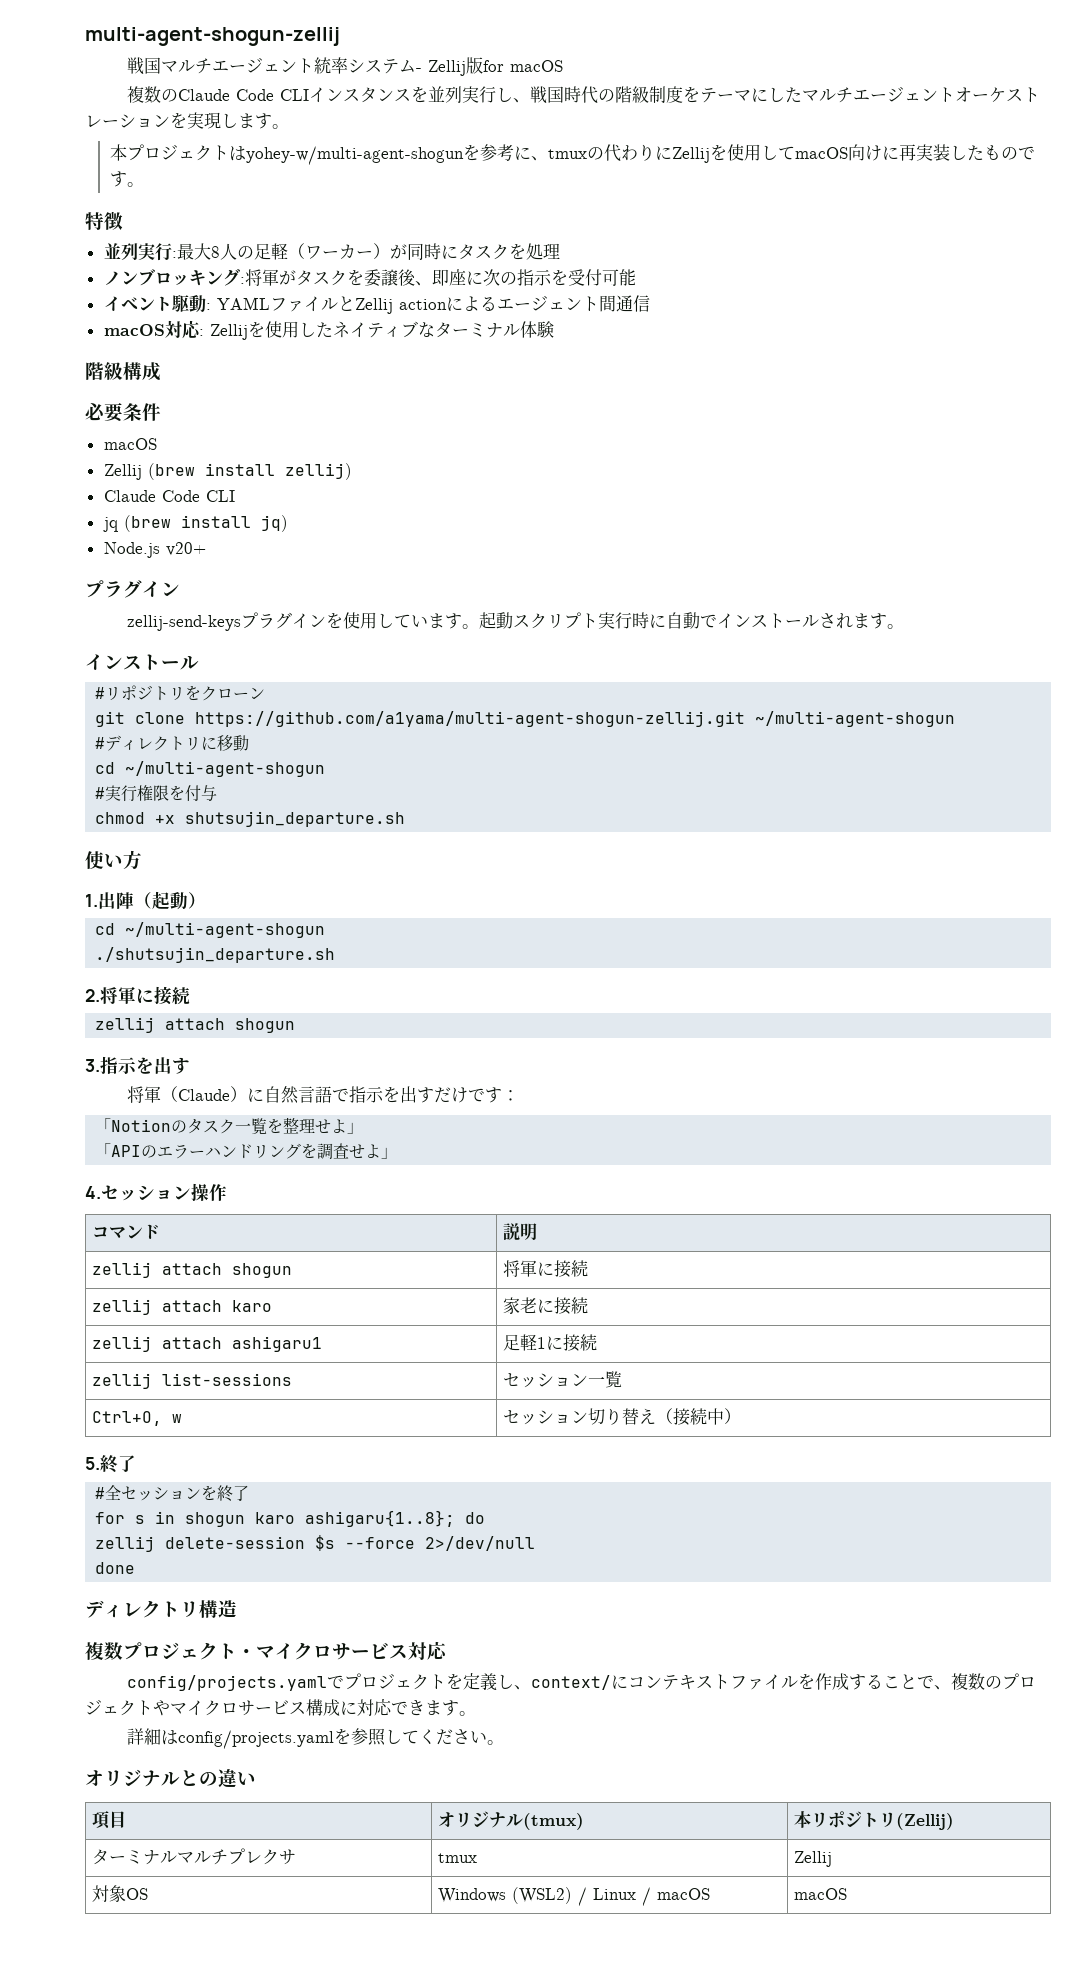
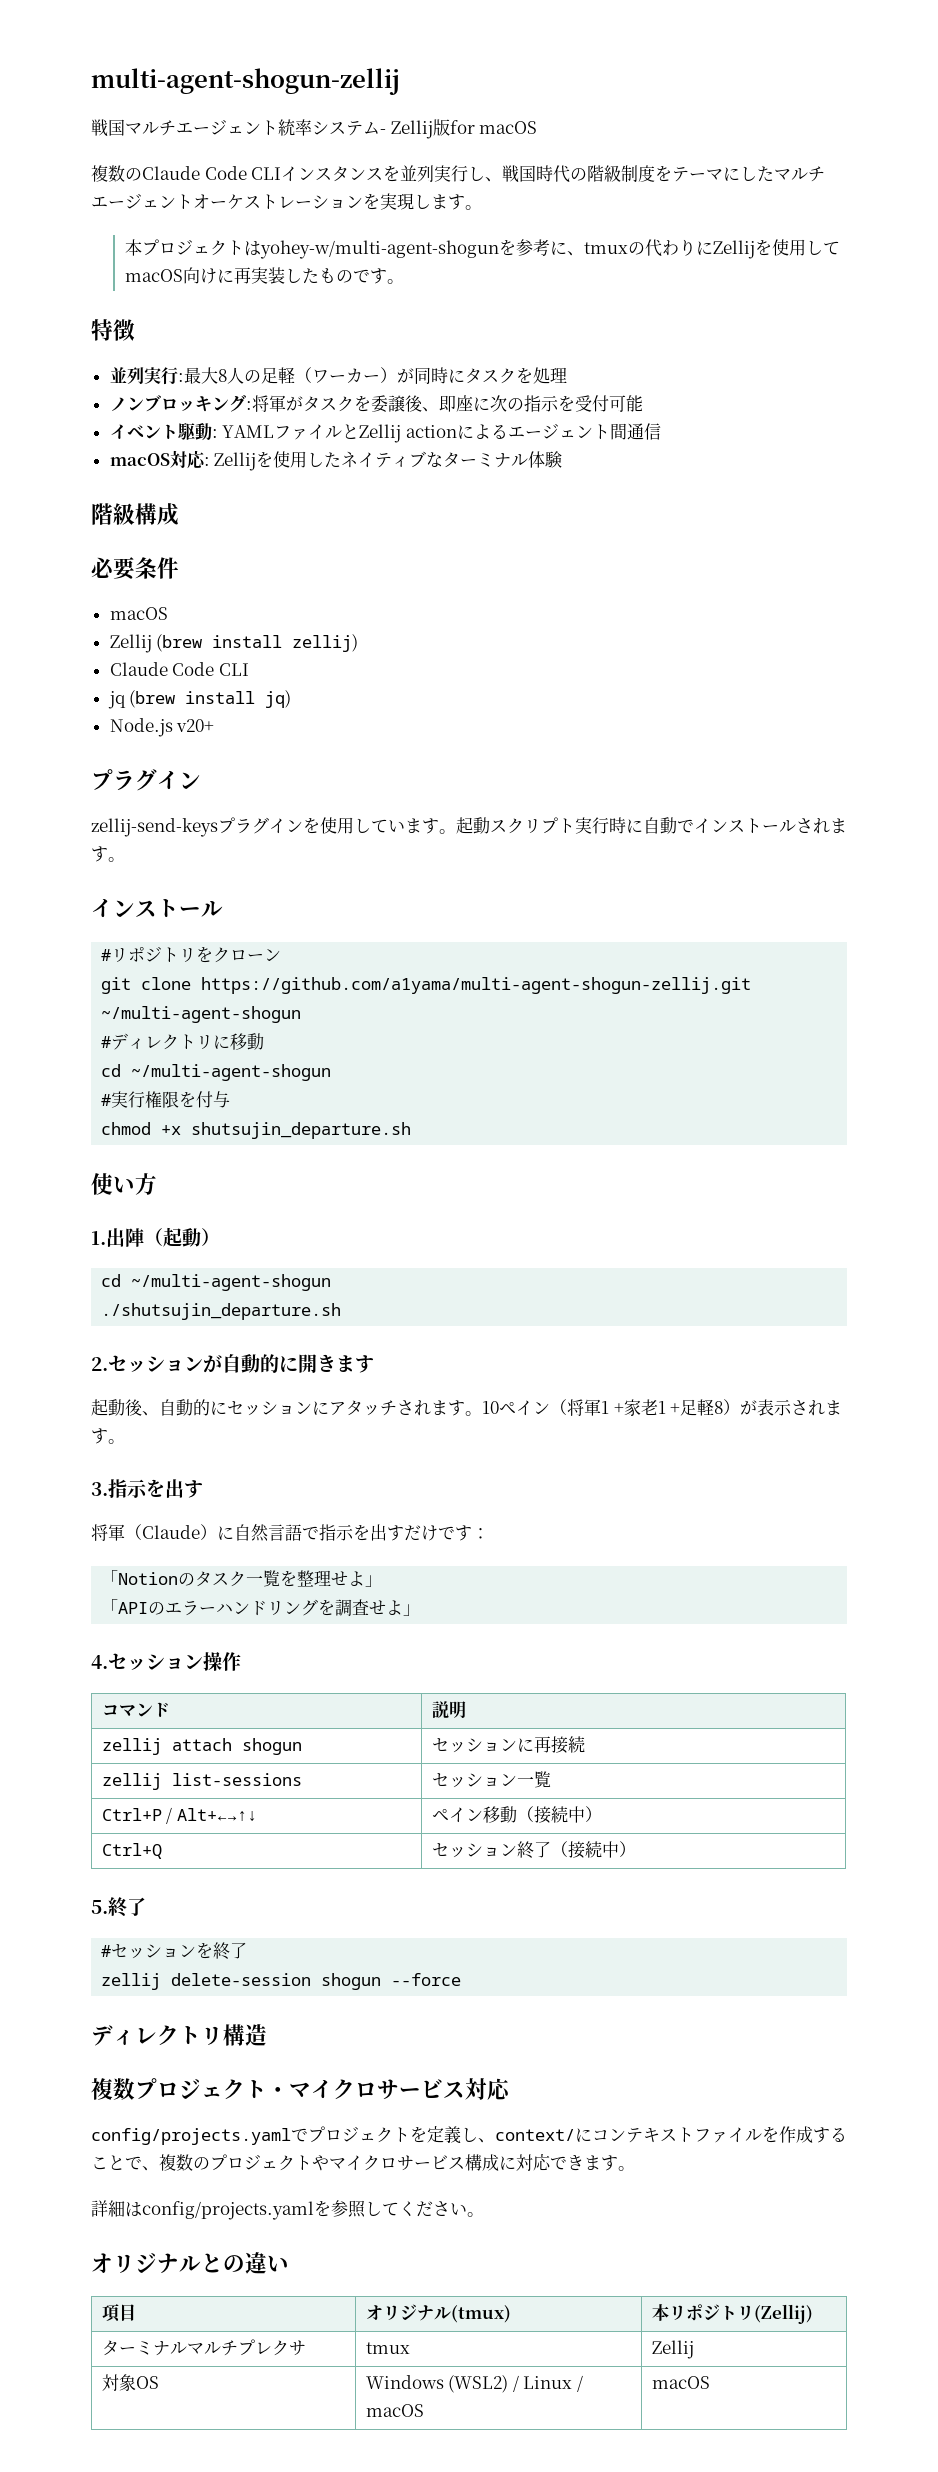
- 2.将軍に接続
- zellij attach shogun
+ 2.セッションが自動的に開きます
+ 起動後、自動的にセッションにアタッチされます。10ペイン（将軍1 +家老1 +足軽8）が表示されます。
- zellij attach shogun | 将軍に接続
- zellij attach karo | 家老に接続
- zellij attach ashigaru1 | 足軽1に接続
+ zellij attach shogun | セッションに再接続
- Ctrl+O, w | セッション切り替え（接続中）
+ Ctrl+P / Alt+←→↑↓ | ペイン移動（接続中）
+ Ctrl+Q | セッション終了（接続中）
- #全セッションを終了
+ #セッションを終了
- for s in shogun karo ashigaru{1..8}; do
- zellij delete-session $s --force 2>/dev/null
- done
+ zellij delete-session shogun --force

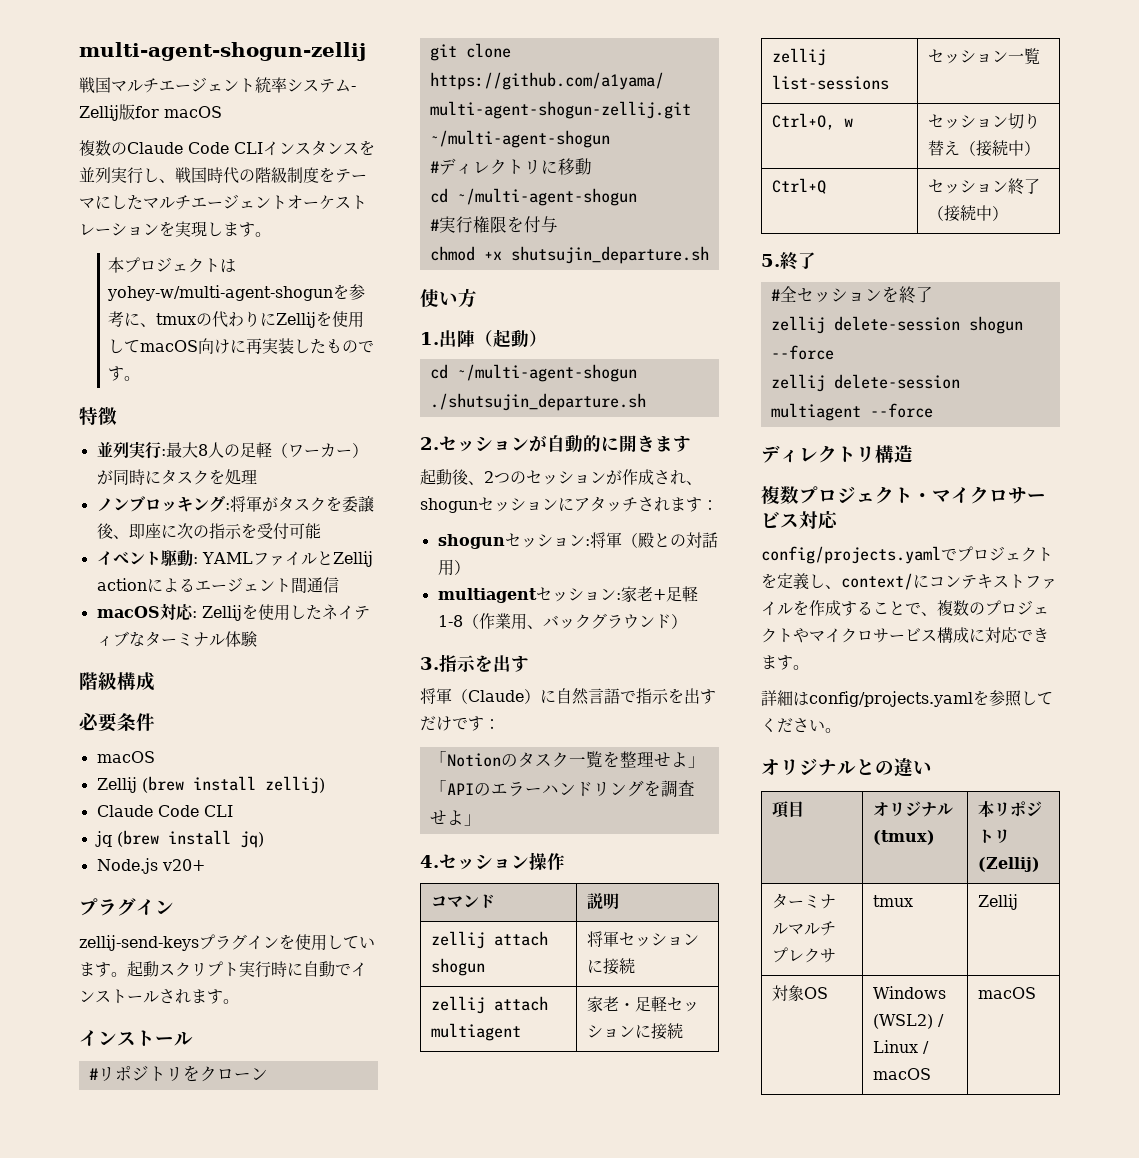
- 起動後、自動的にセッションにアタッチされます。10ペイン（将軍1 +家老1 +足軽8）が表示されます。
+ 起動後、2つのセッションが作成され、shogunセッションにアタッチされます：
+ shogunセッション:将軍（殿との対話用）
+ multiagentセッション:家老+足軽1-8（作業用、バックグラウンド）
- zellij attach shogun | セッションに再接続
+ zellij attach shogun | 将軍セッションに接続
+ zellij attach multiagent | 家老・足軽セッションに接続
- Ctrl+P / Alt+←→↑↓ | ペイン移動（接続中）
+ Ctrl+O, w | セッション切り替え（接続中）
- #セッションを終了
+ #全セッションを終了
+ zellij delete-session multiagent --force

